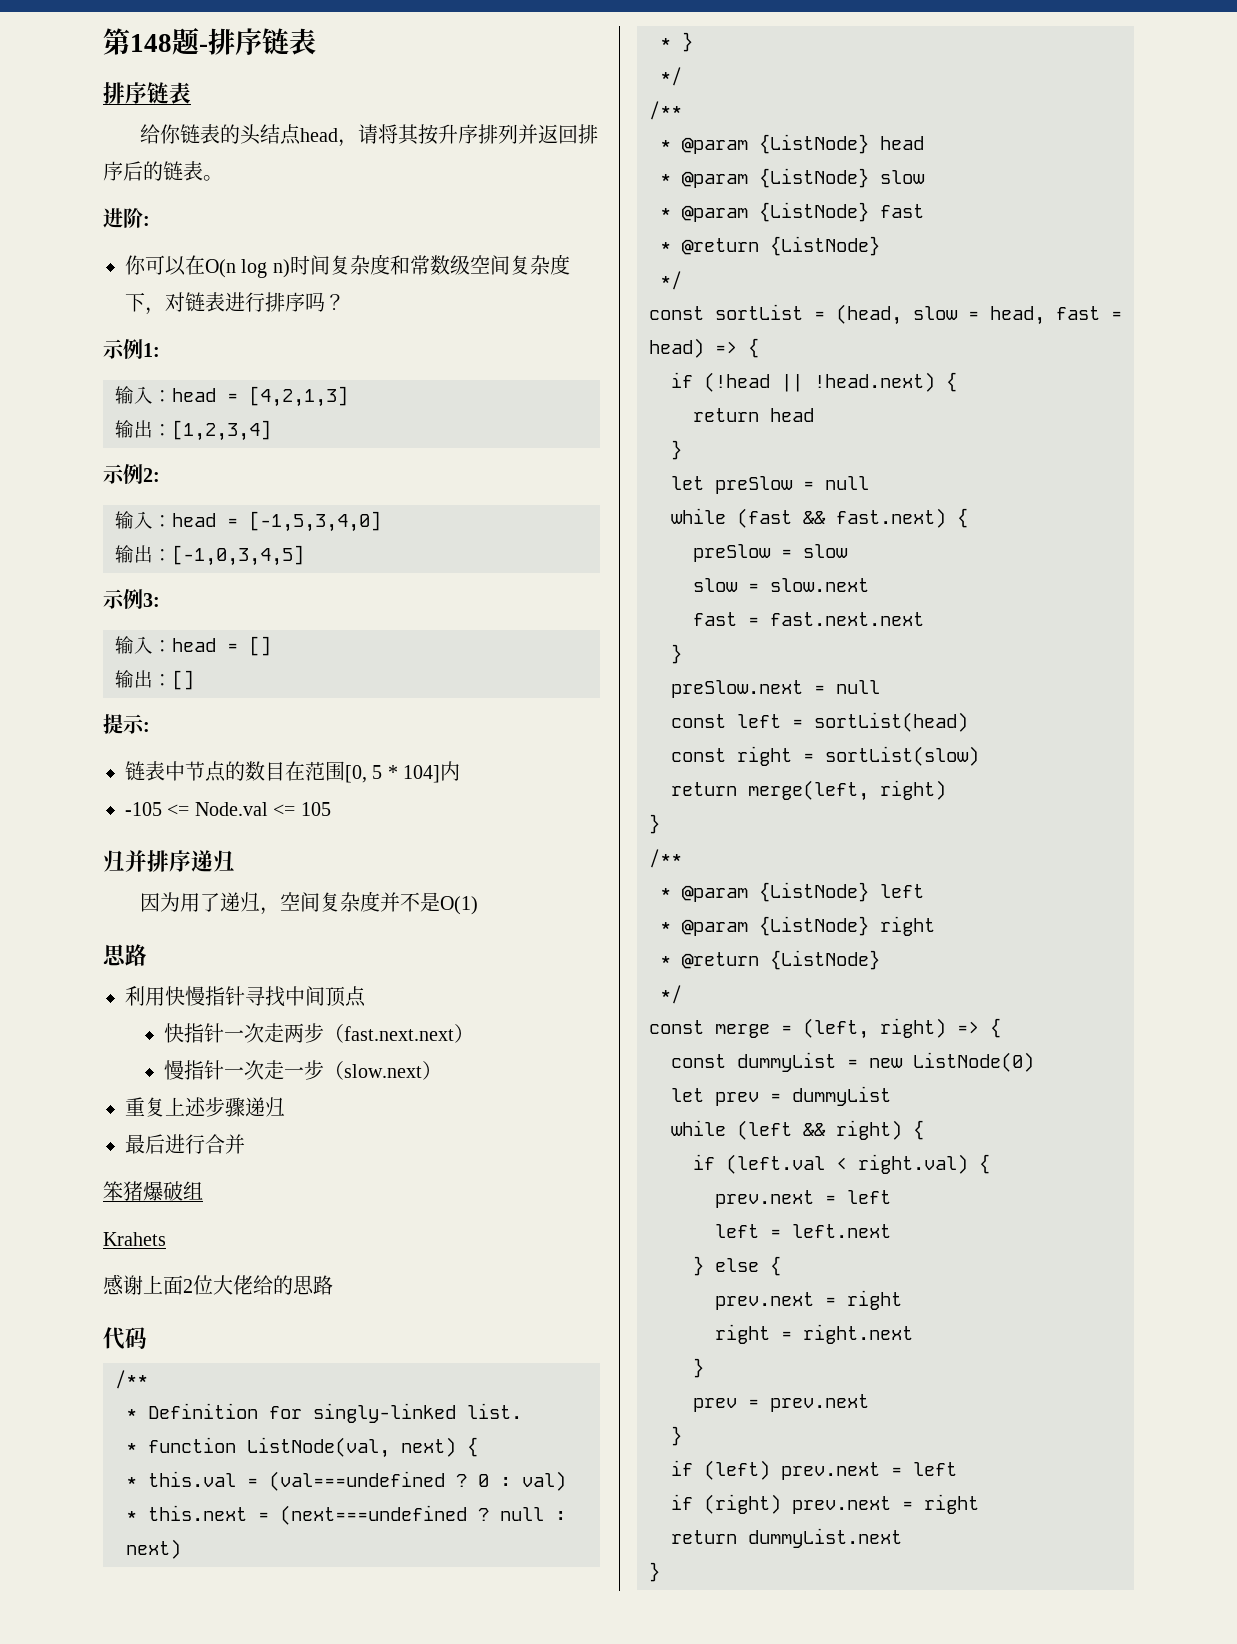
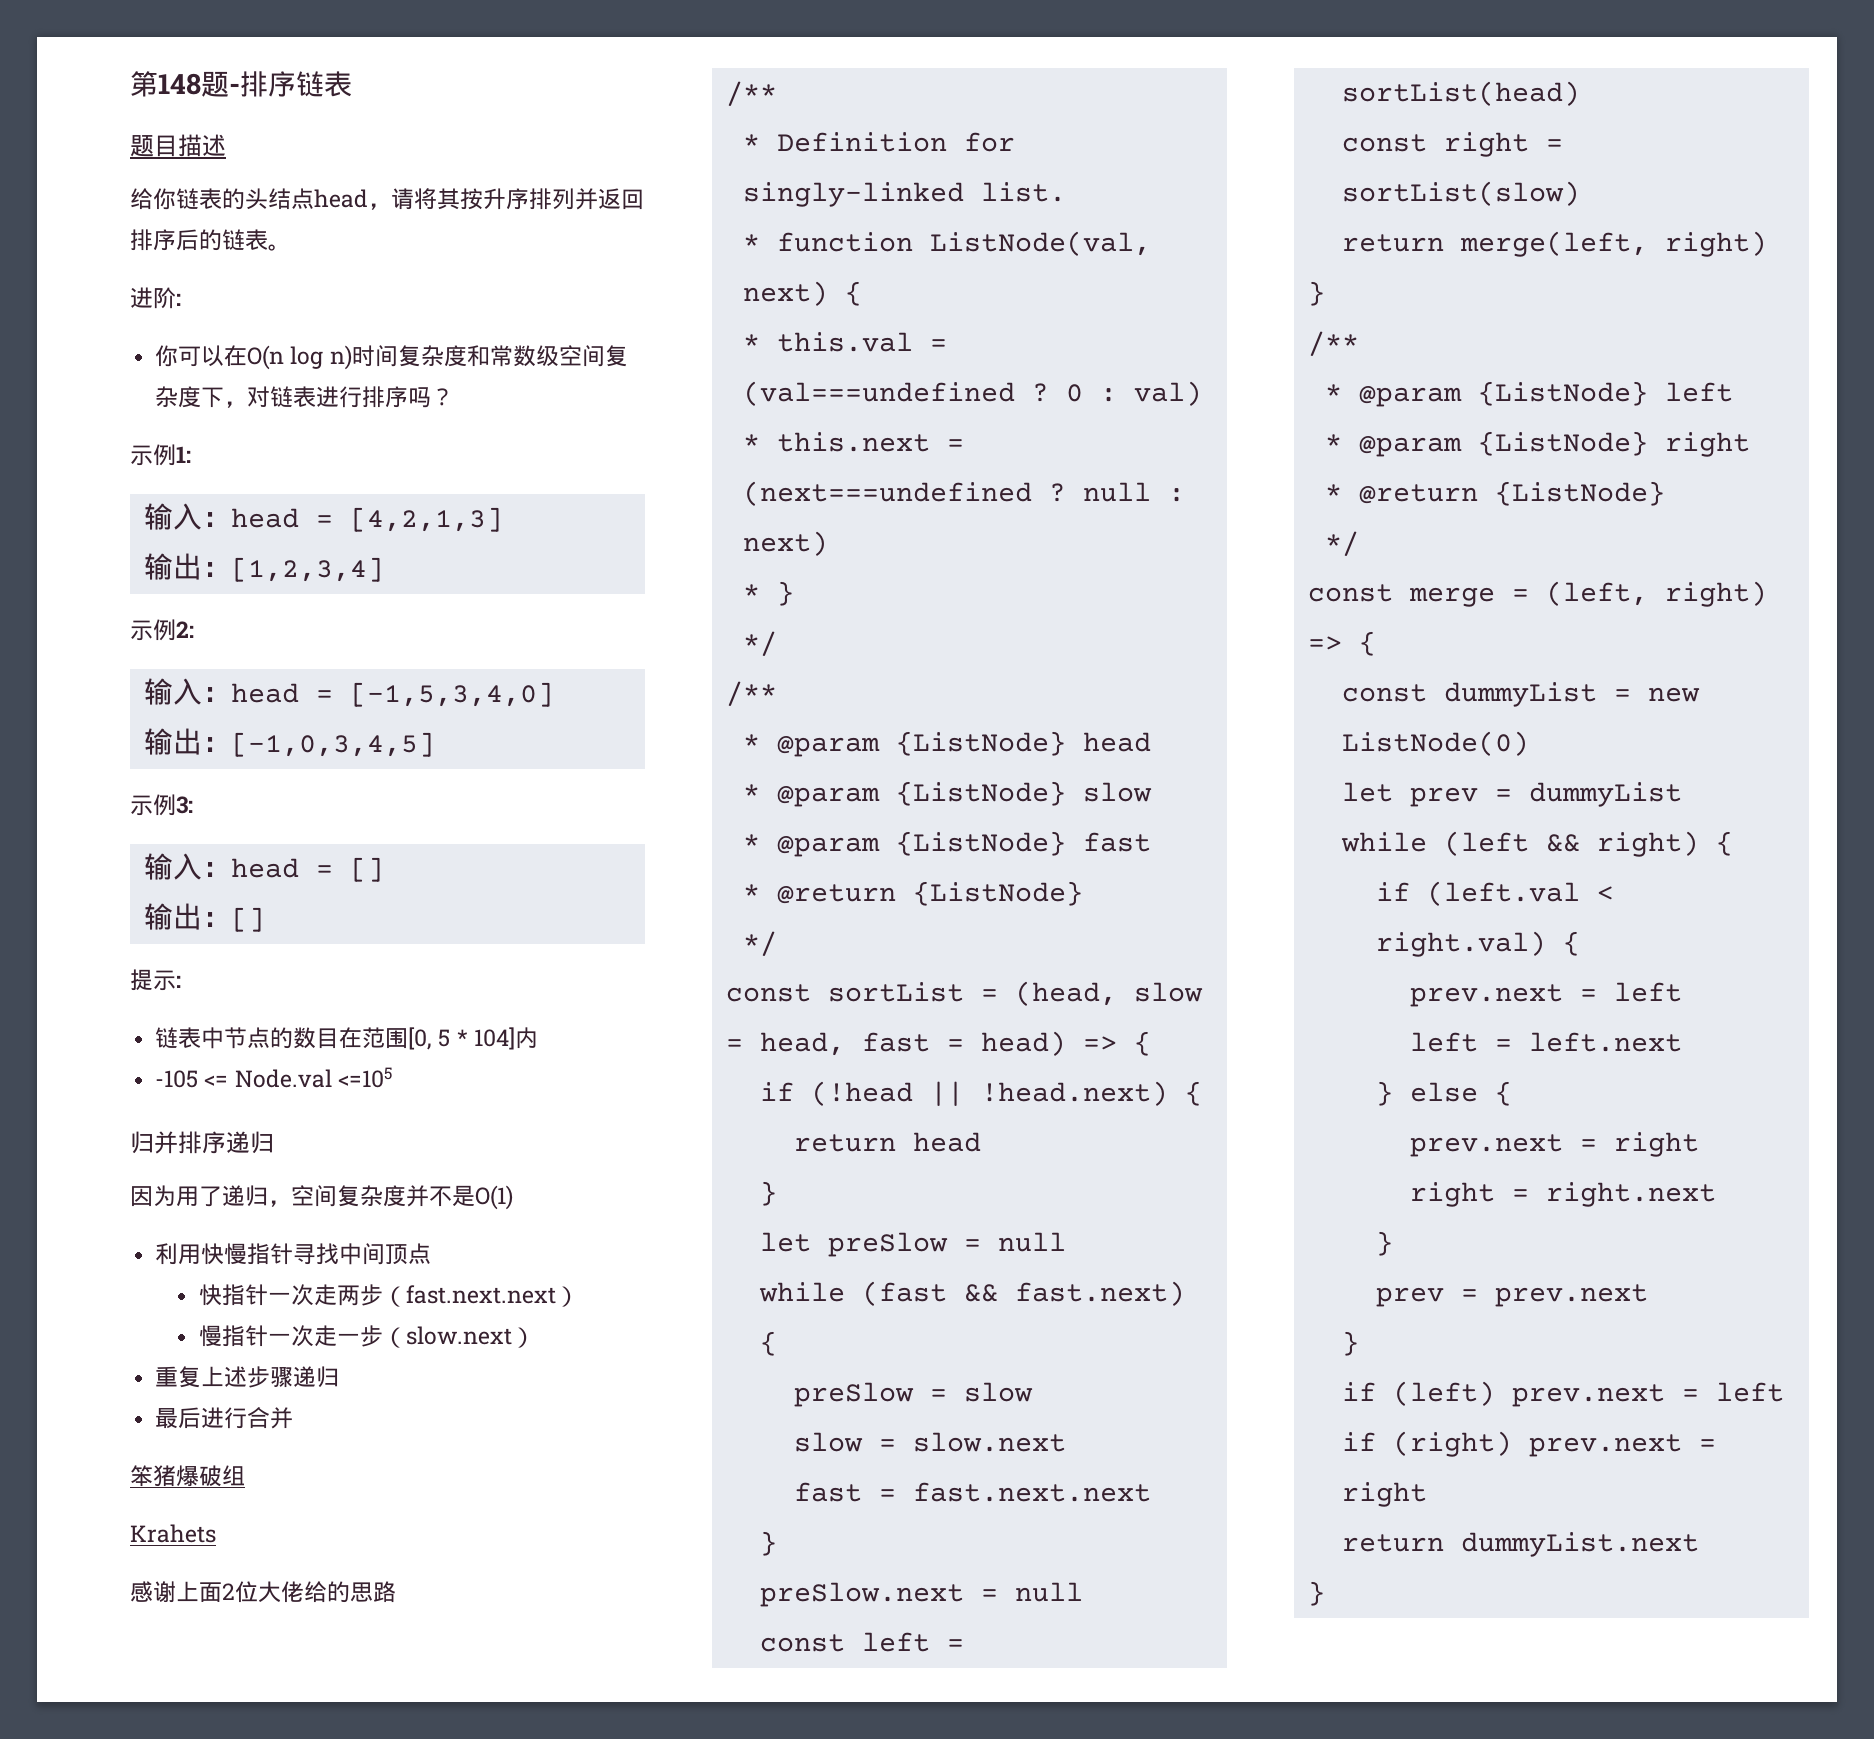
  第148题-排序链表
- 排序链表
+ 题目描述
- -105 <= Node.val <= 105
+ -105 <= Node.val <=105
  因为用了递归，空间复杂度并不是O(1)
- 思路
- 代码

